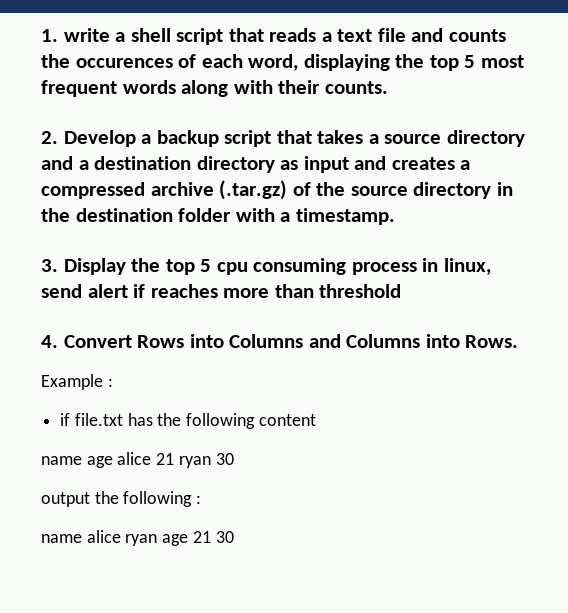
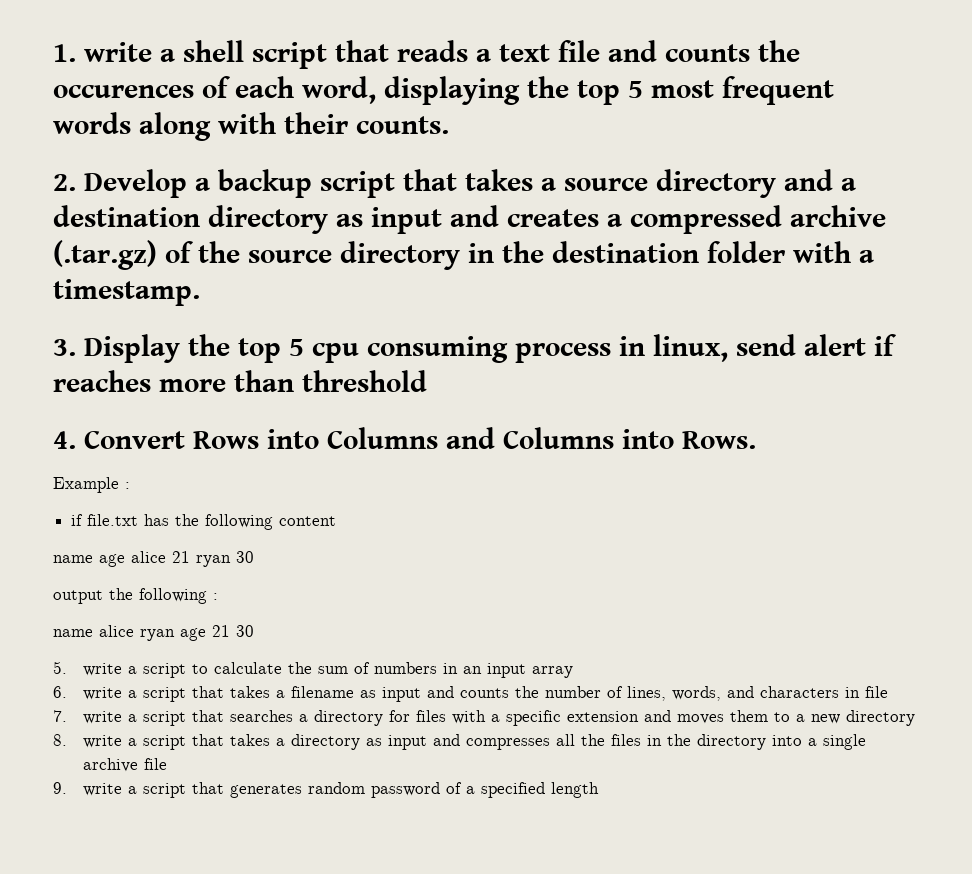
+ 5. write a script to calculate the sum of numbers in an input array
+ 6. write a script that takes a filename as input and counts the number of lines, words, and characters in file
+ 7. write a script that searches a directory for files with a specific extension and moves them to a new directory
+ 8. write a script that takes a directory as input and compresses all the files in the directory into a single archive file
+ 9. write a script that generates random password of a specified length

